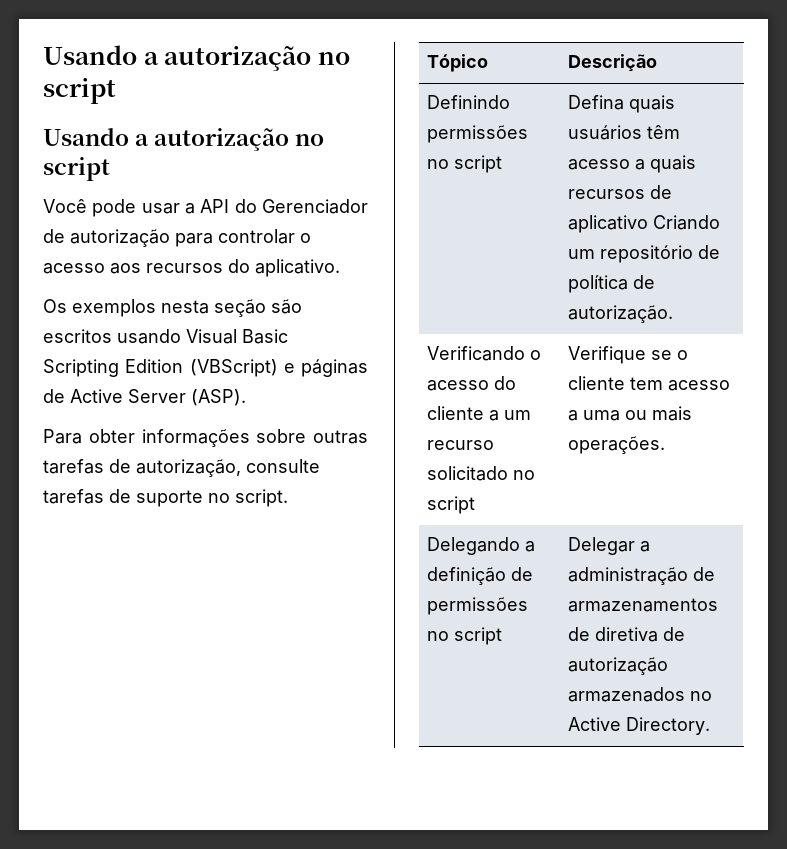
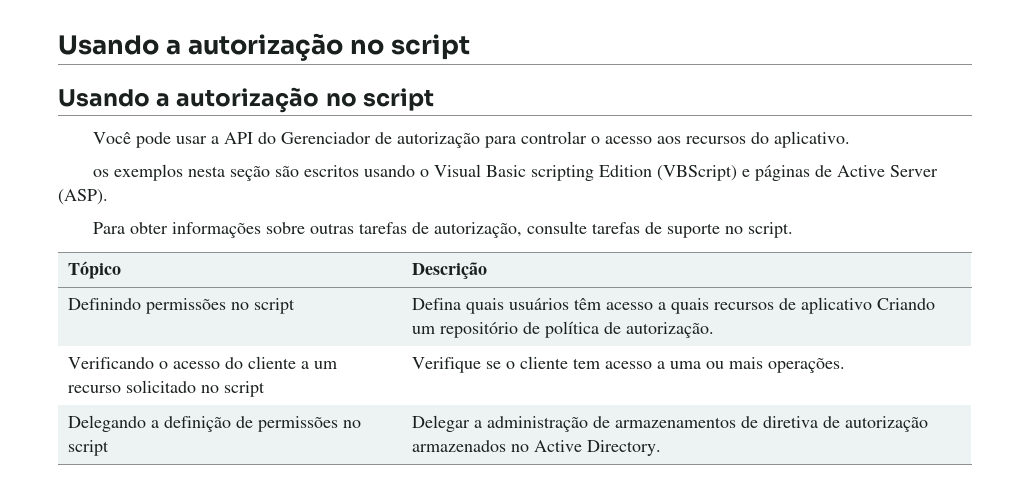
- Os exemplos nesta seção são escritos usando Visual Basic Scripting Edition (VBScript) e páginas de Active Server (ASP).
+ os exemplos nesta seção são escritos usando o Visual Basic scripting Edition (VBScript) e páginas de Active Server (ASP).

